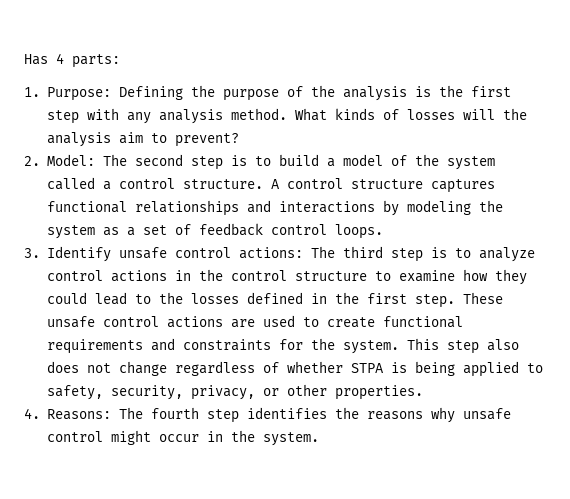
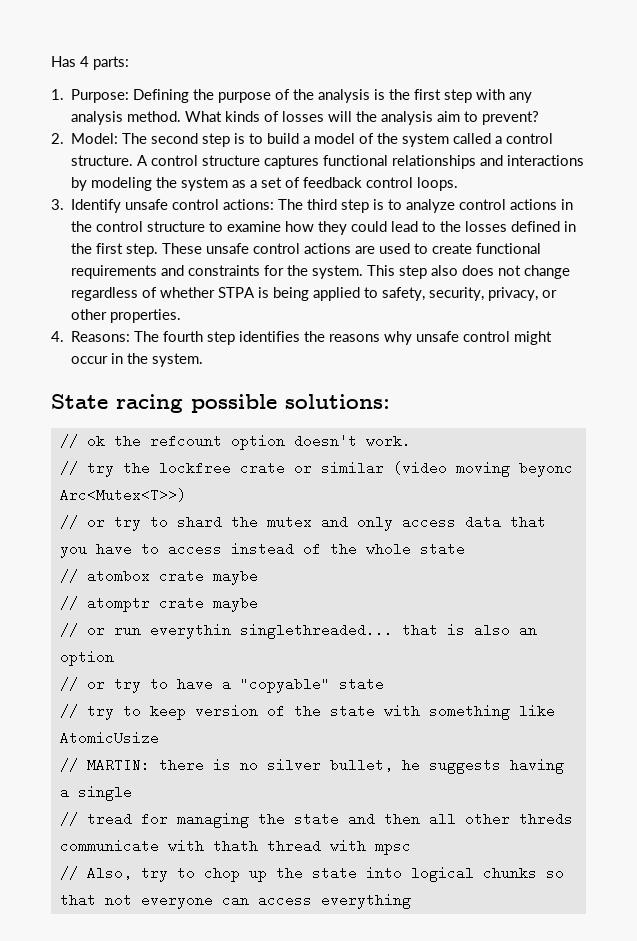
+ State racing possible solutions:
+ // ok the refcount option doesn't work.
+ // try the lockfree crate or similar (video moving beyonc Arc<Mutex<T>>)
+ // or try to shard the mutex and only access data that you have to access instead of the whole state
+ // atombox crate maybe
+ // atomptr crate maybe
+ // or run everythin singlethreaded... that is also an option
+ // or try to have a "copyable" state
+ // try to keep version of the state with something like AtomicUsize
+ // MARTIN: there is no silver bullet, he suggests having a single
+ // tread for managing the state and then all other threds communicate with thath thread with mpsc
+ // Also, try to chop up the state into logical chunks so that not everyone can access everything

